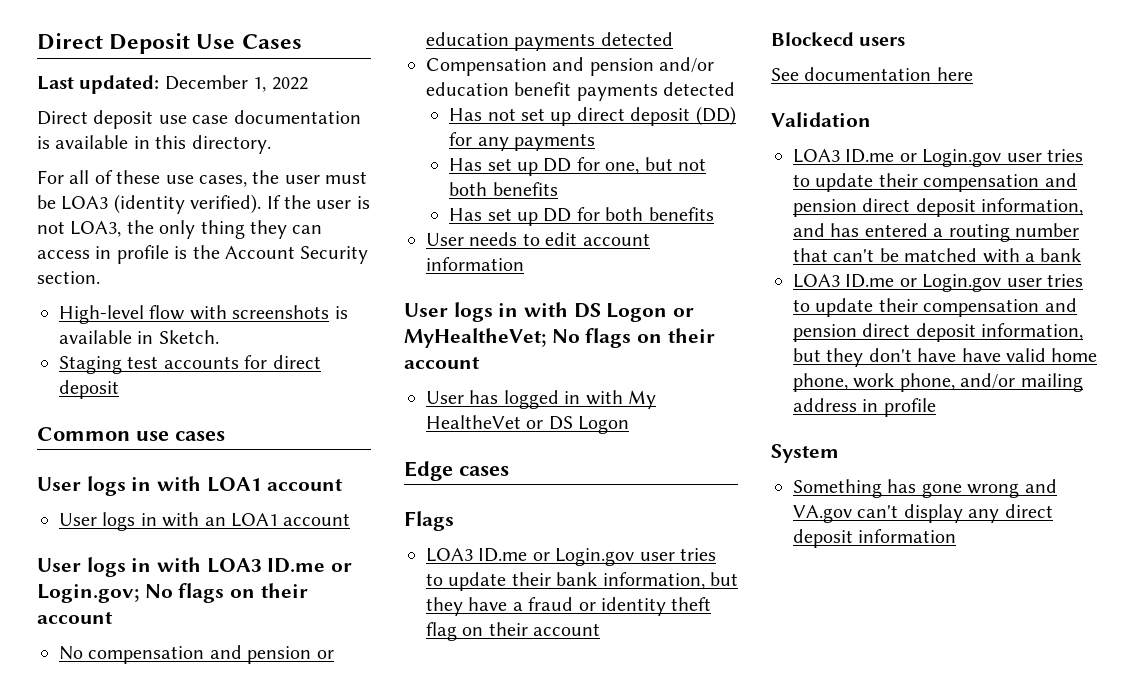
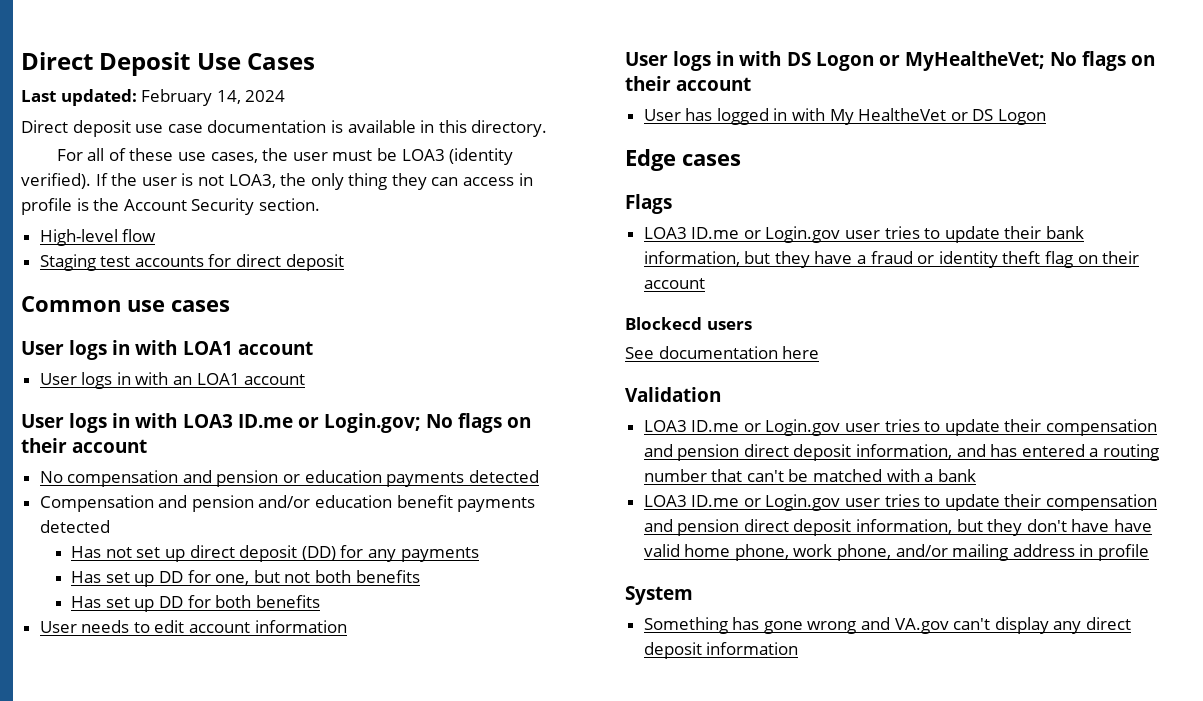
- Last updated: December 1, 2022
+ Last updated: February 14, 2024
- High-level flow with screenshots is available in Sketch.
+ High-level flow

